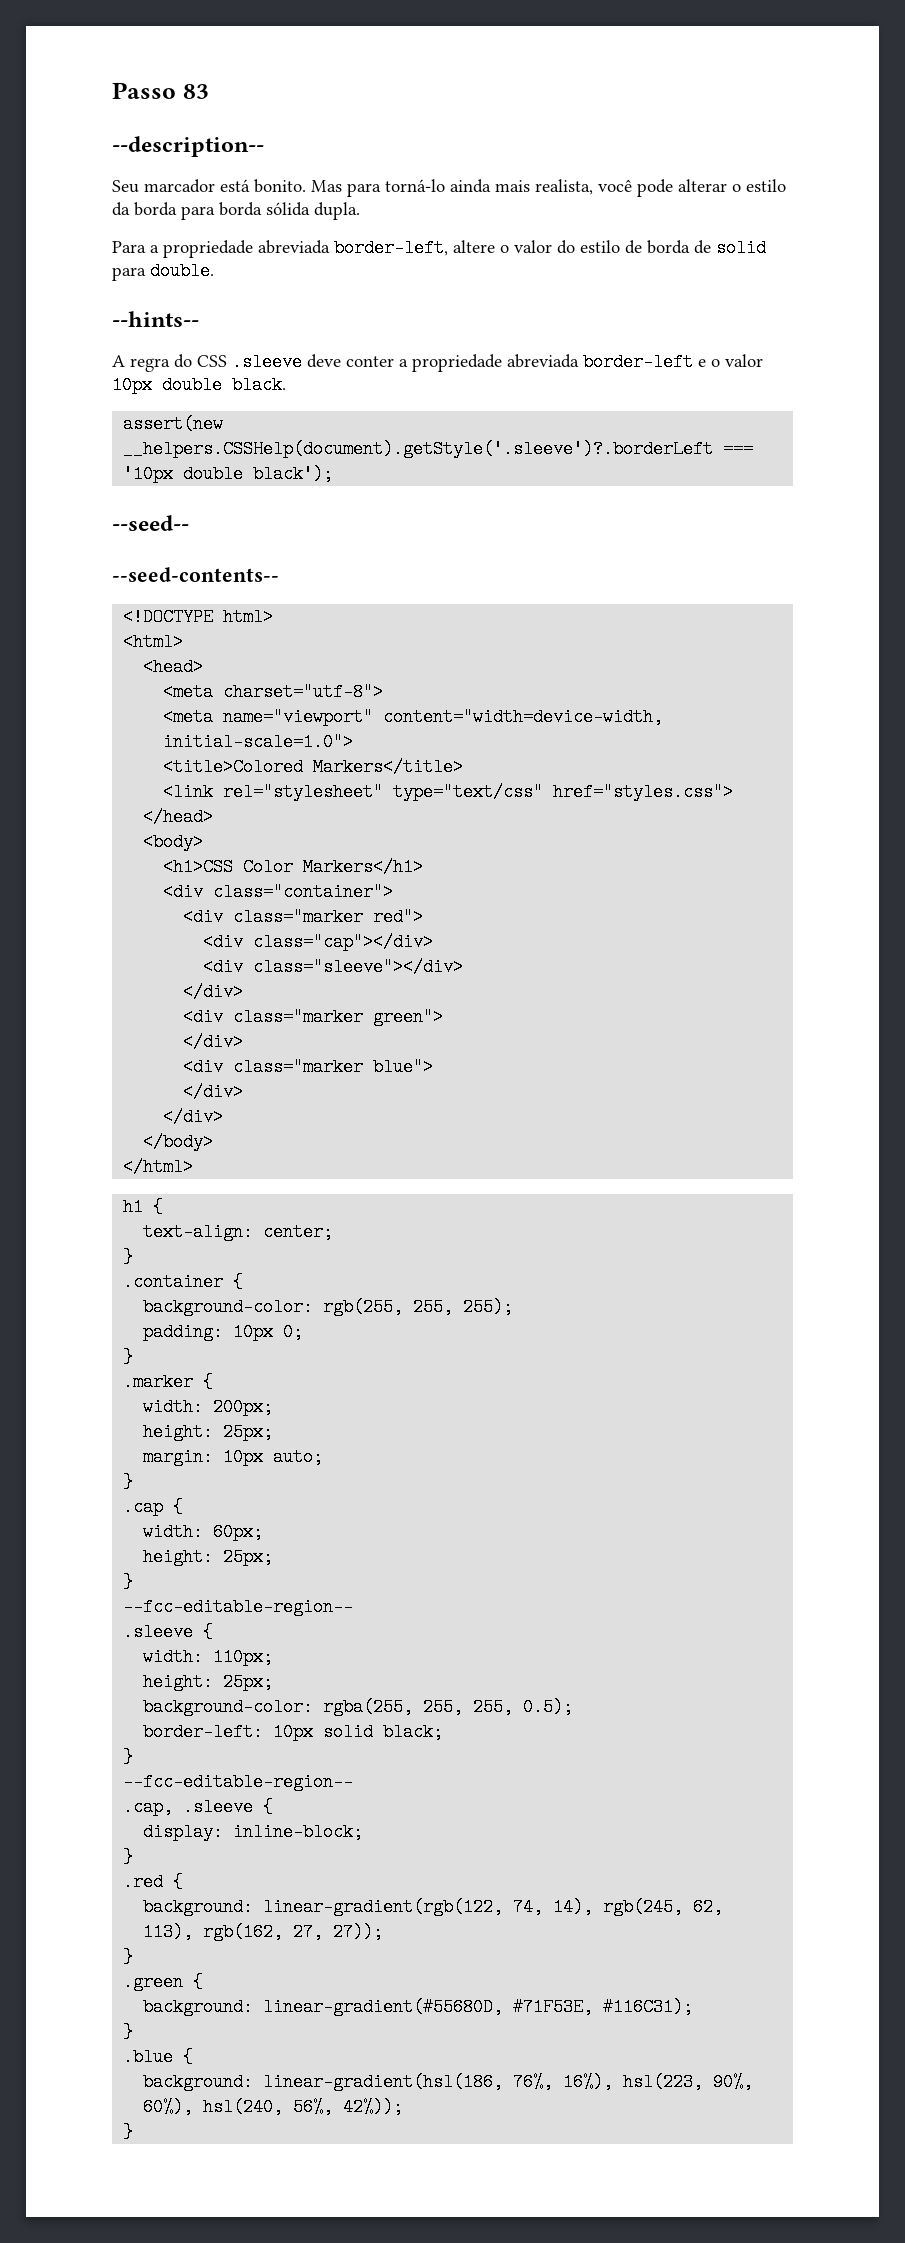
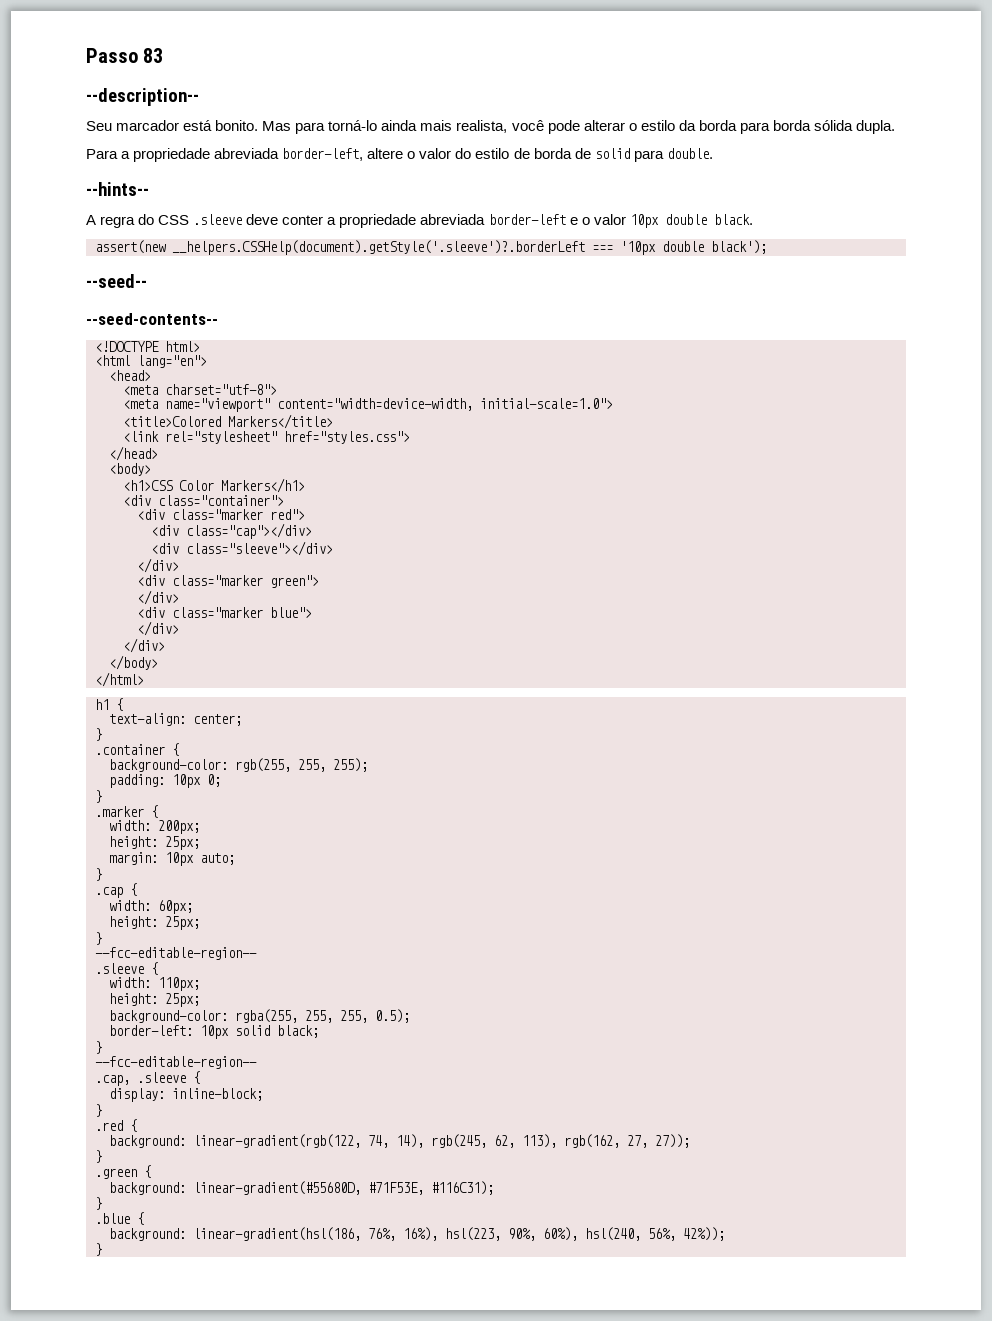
- <html>
+ <html lang="en">
- <link rel="stylesheet" type="text/css" href="styles.css">
+ <link rel="stylesheet" href="styles.css">

